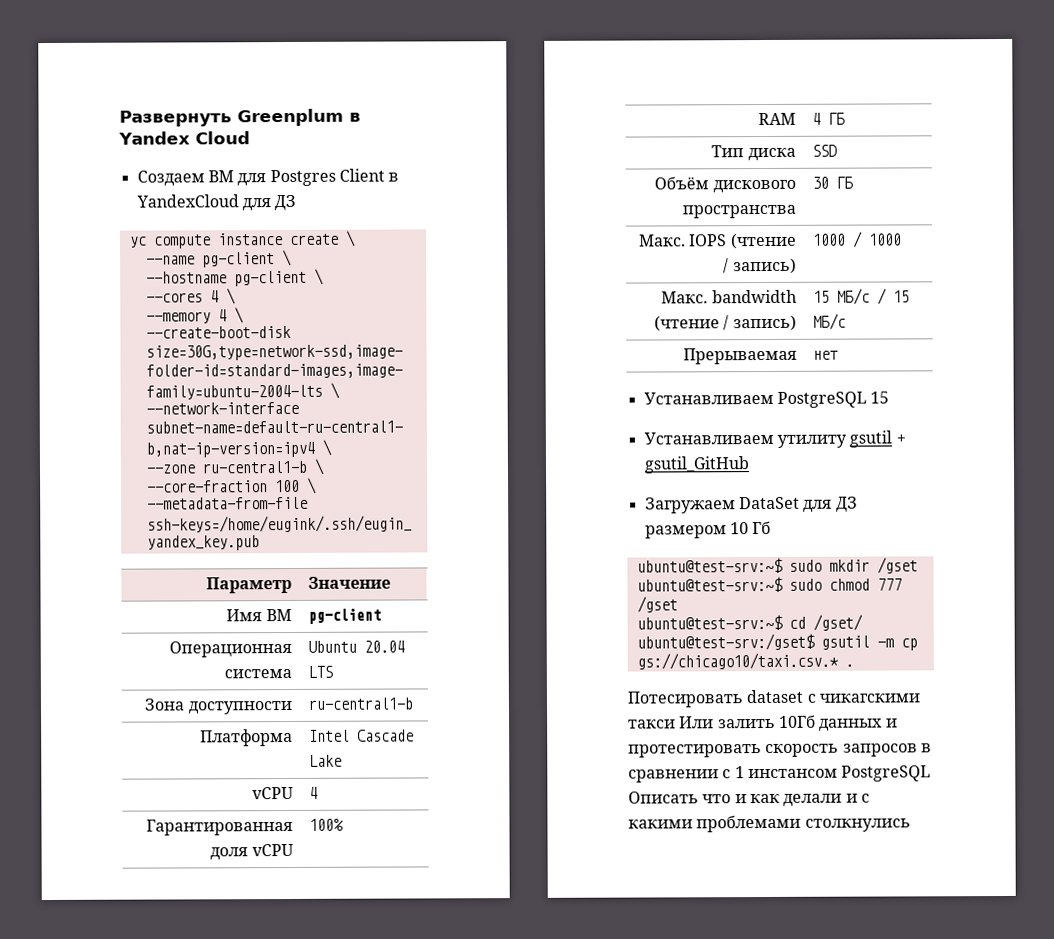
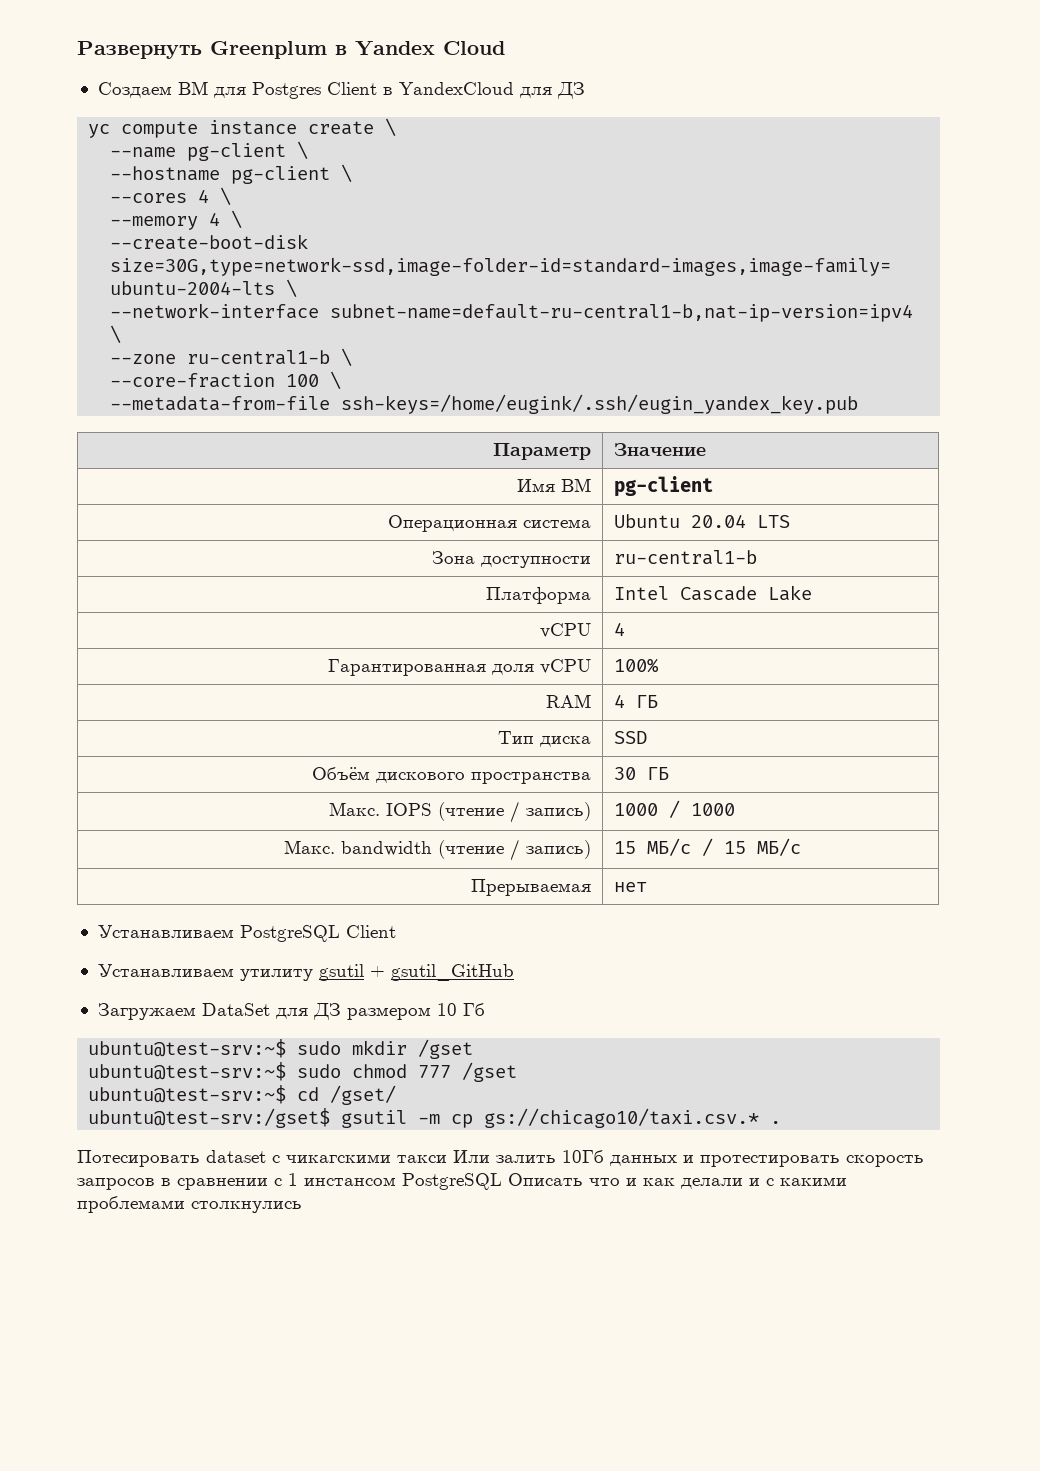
- Устанавливаем PostgreSQL 15
+ Устанавливаем PostgreSQL Client

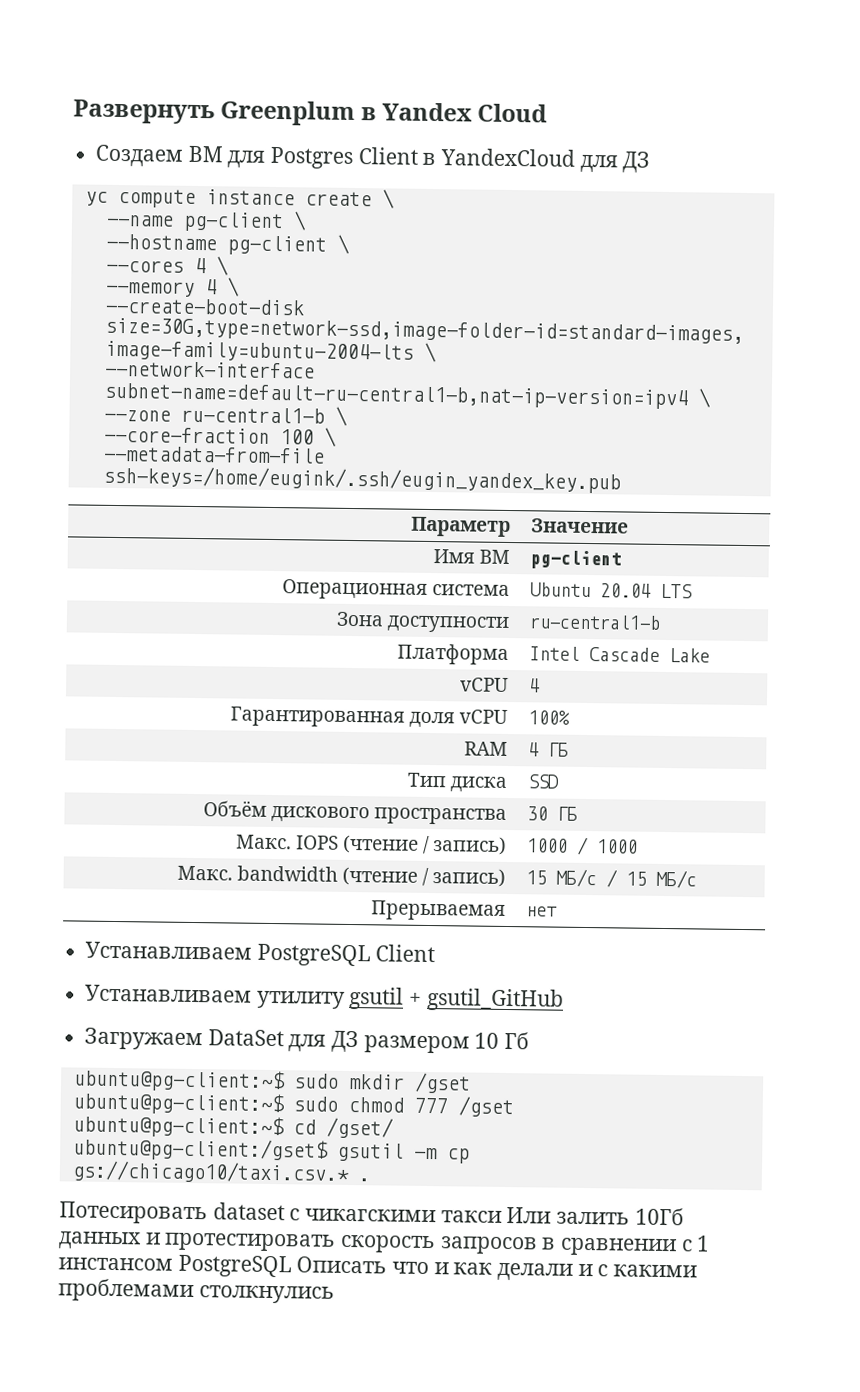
- ubuntu@test-srv:~$ sudo mkdir /gset
+ ubuntu@pg-client:~$ sudo mkdir /gset
- ubuntu@test-srv:~$ sudo chmod 777 /gset
+ ubuntu@pg-client:~$ sudo chmod 777 /gset
- ubuntu@test-srv:~$ cd /gset/
+ ubuntu@pg-client:~$ cd /gset/
- ubuntu@test-srv:/gset$ gsutil -m cp gs://chicago10/taxi.csv.* .
+ ubuntu@pg-client:/gset$ gsutil -m cp gs://chicago10/taxi.csv.* .

